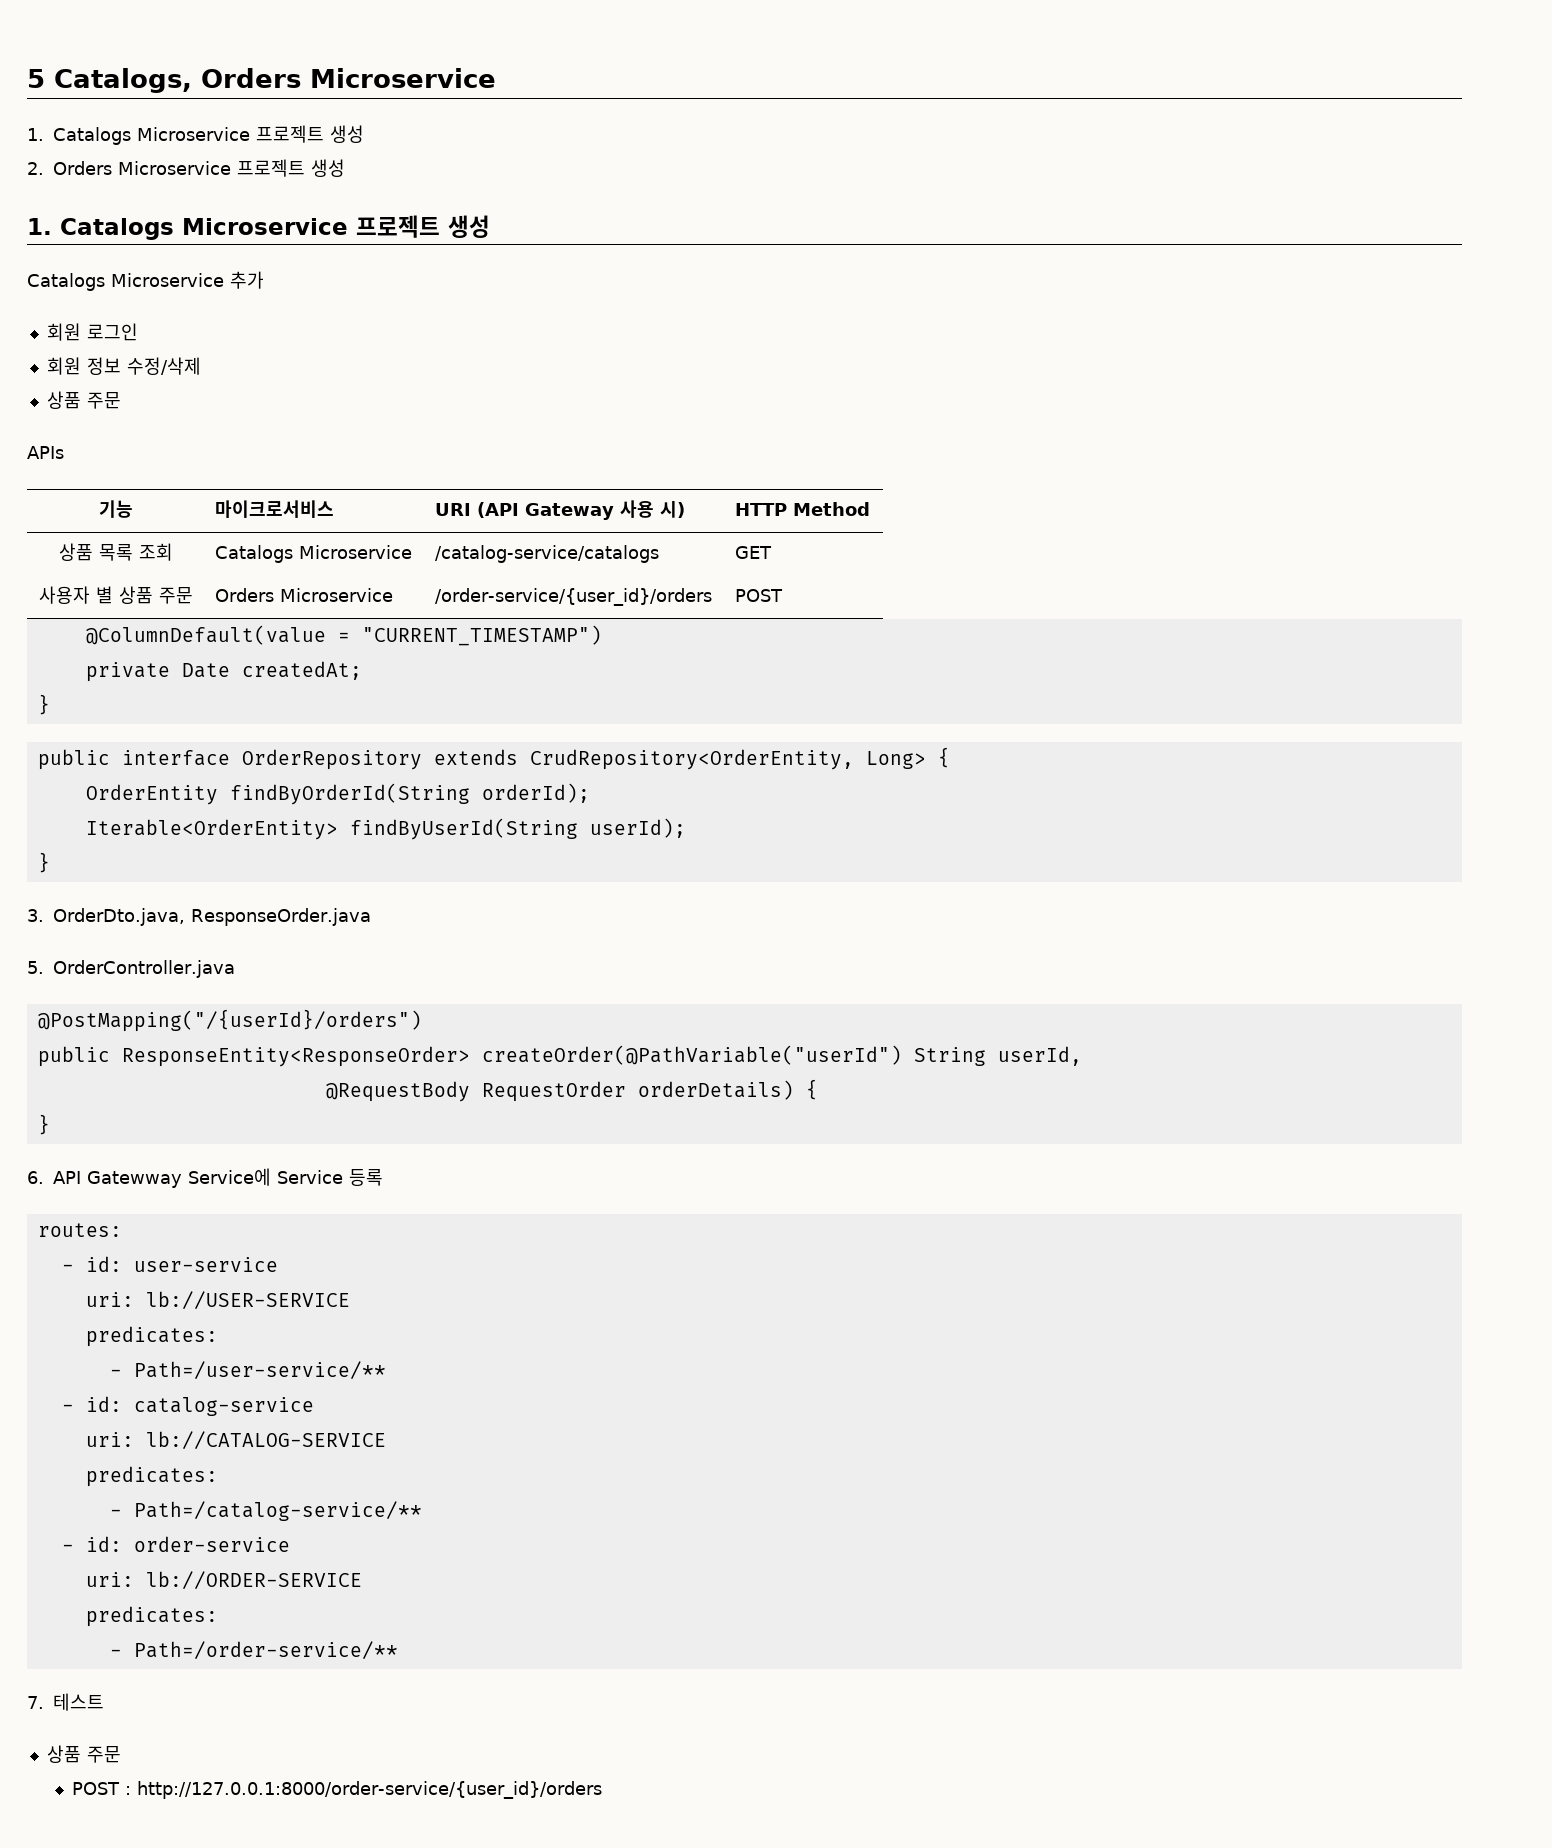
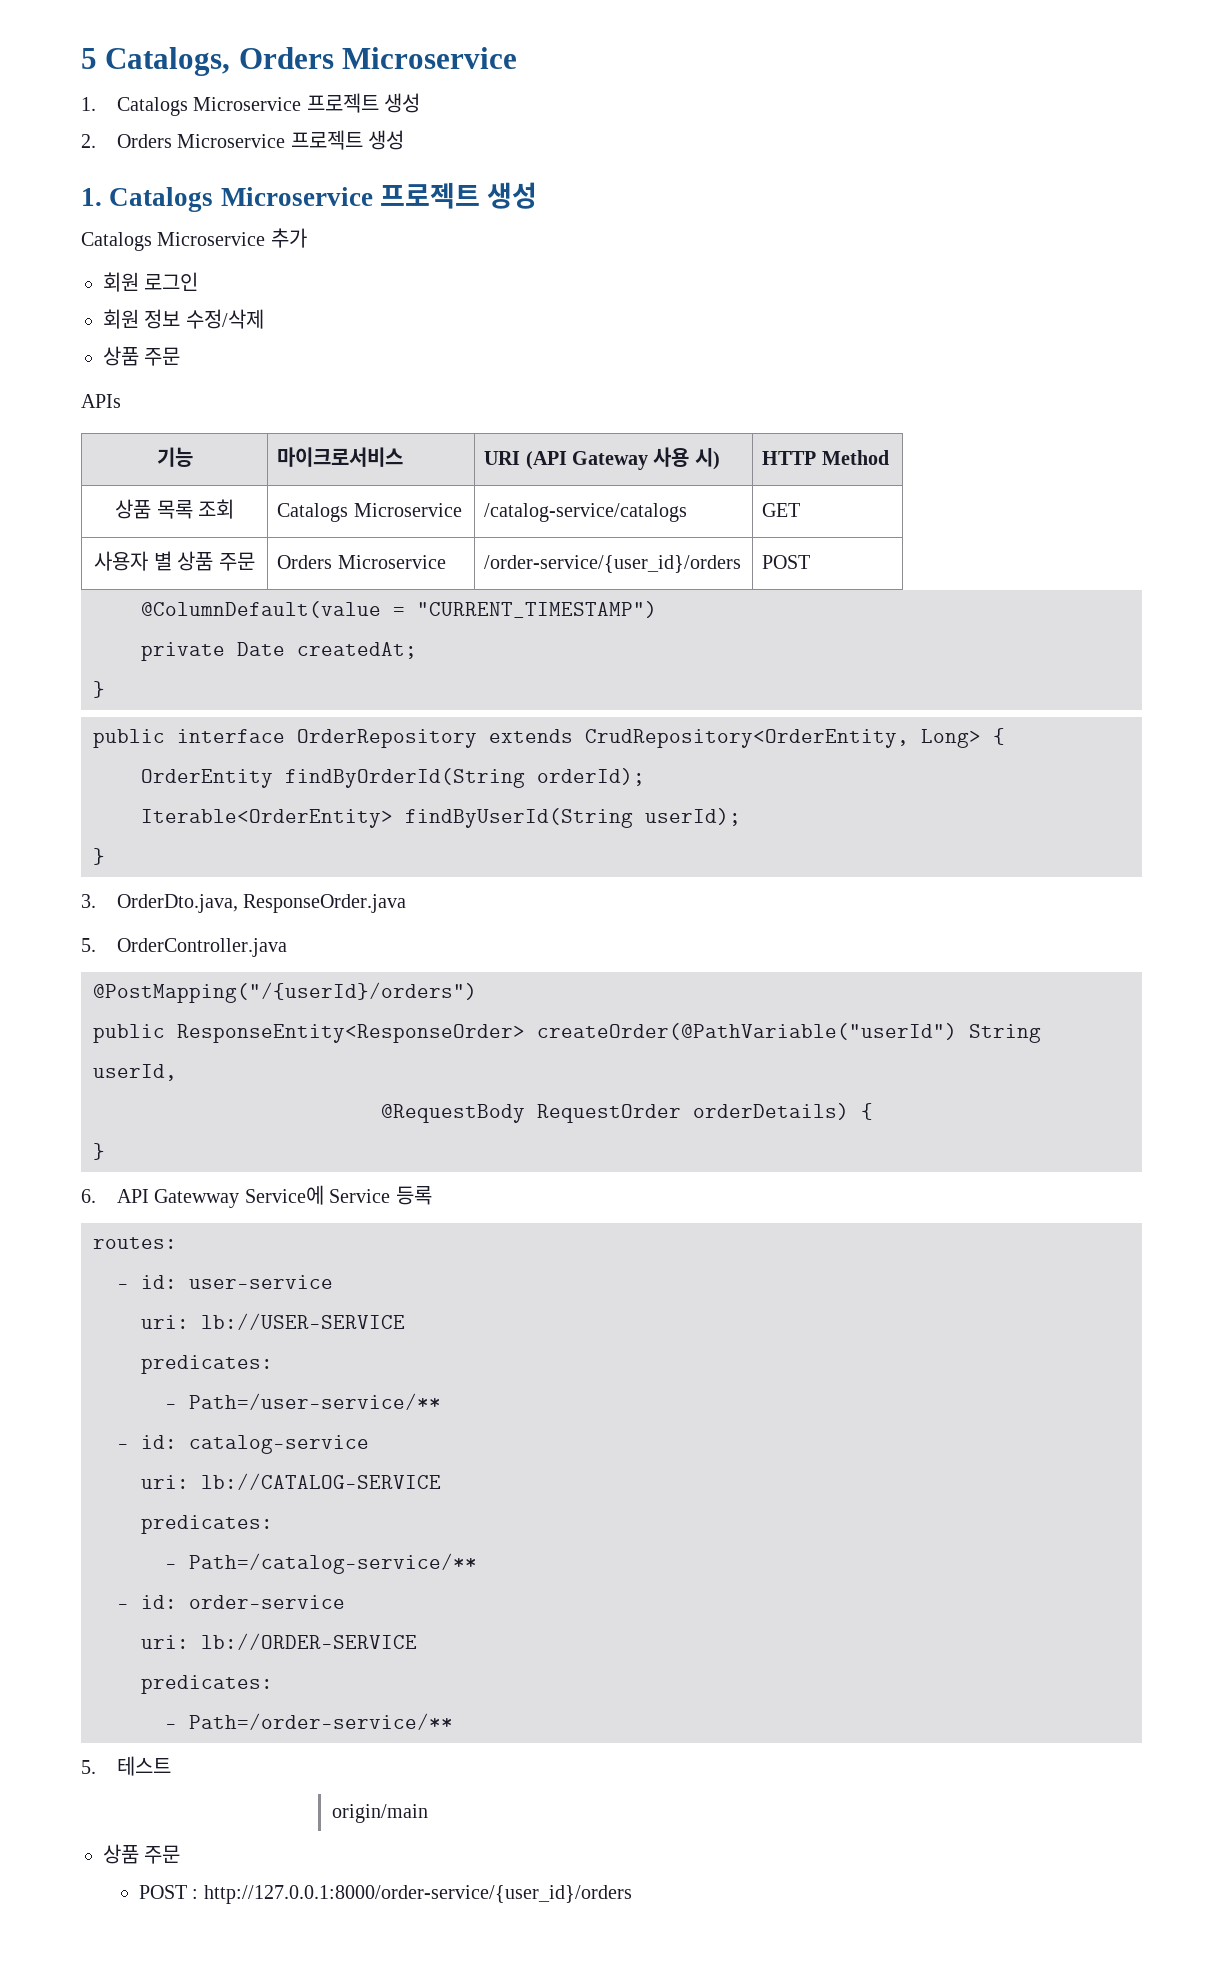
- 7. 테스트
+ 5. 테스트
+ origin/main

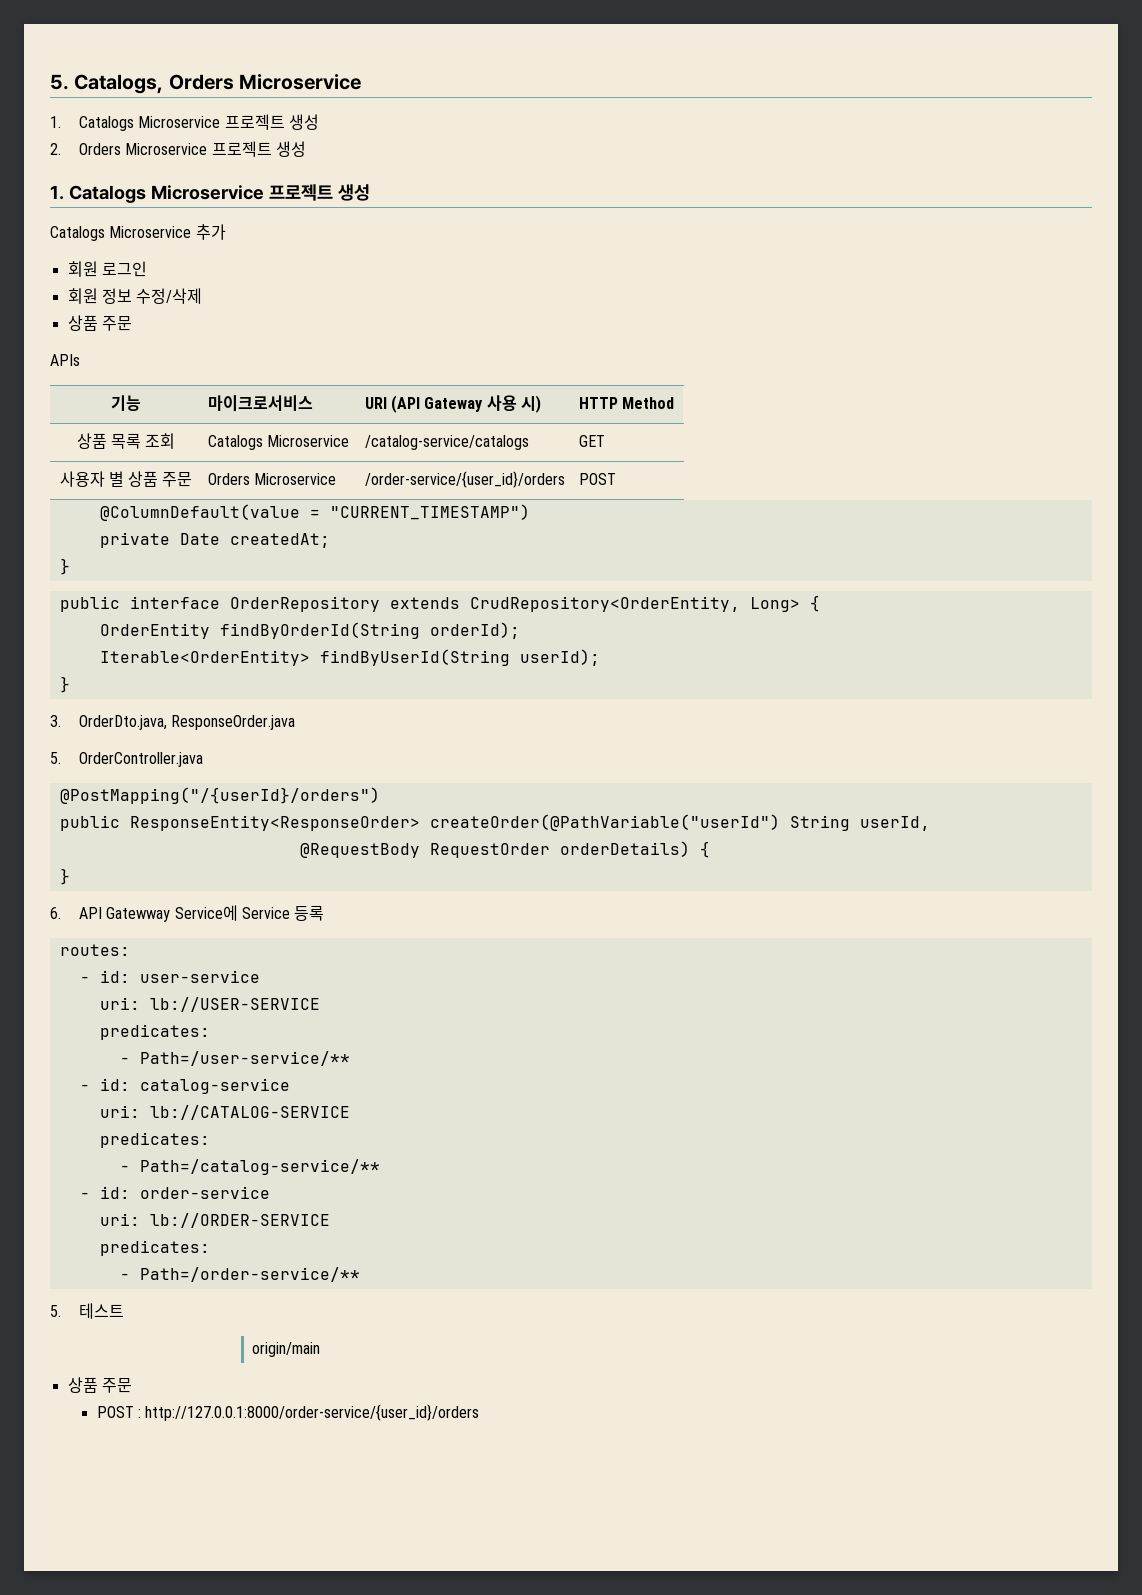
- 5 Catalogs, Orders Microservice
+ 5. Catalogs, Orders Microservice

